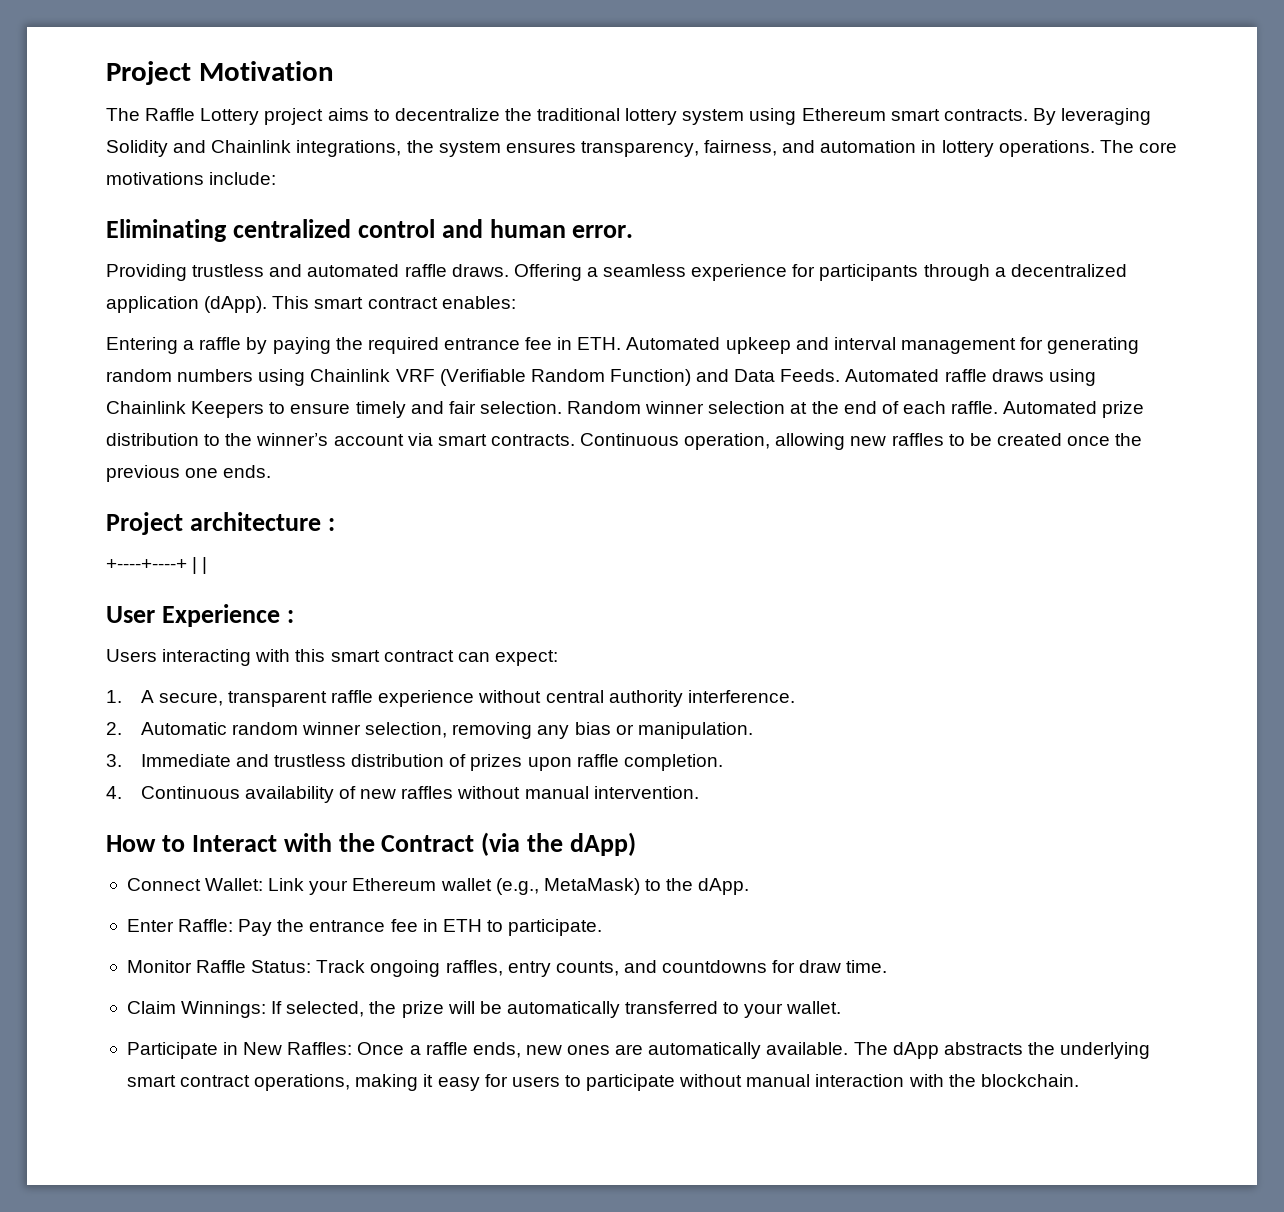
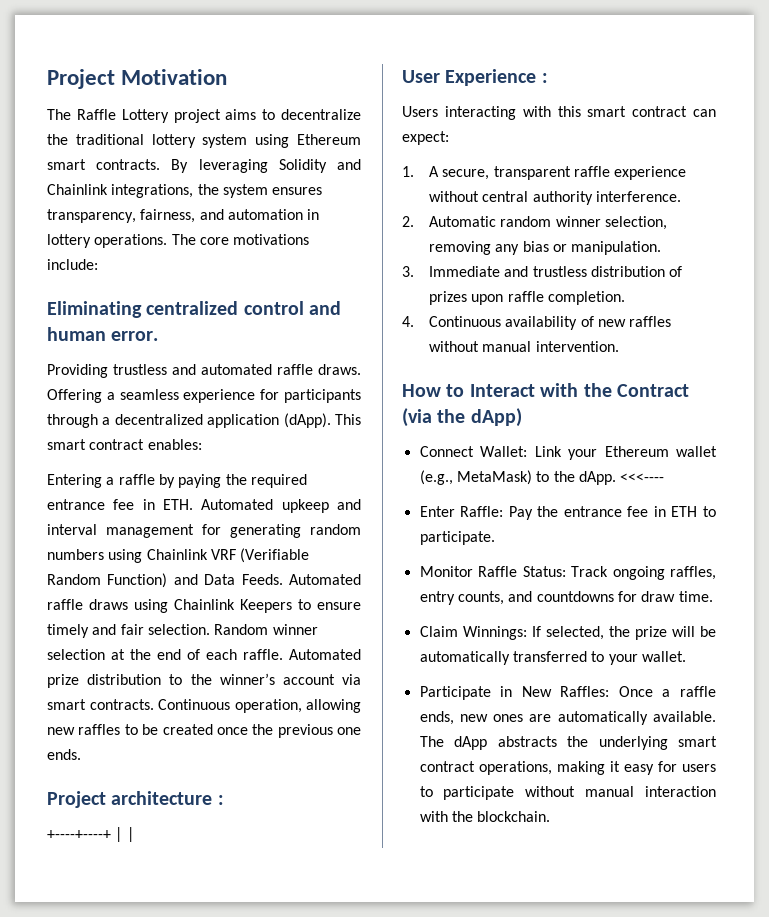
+ <<<----

